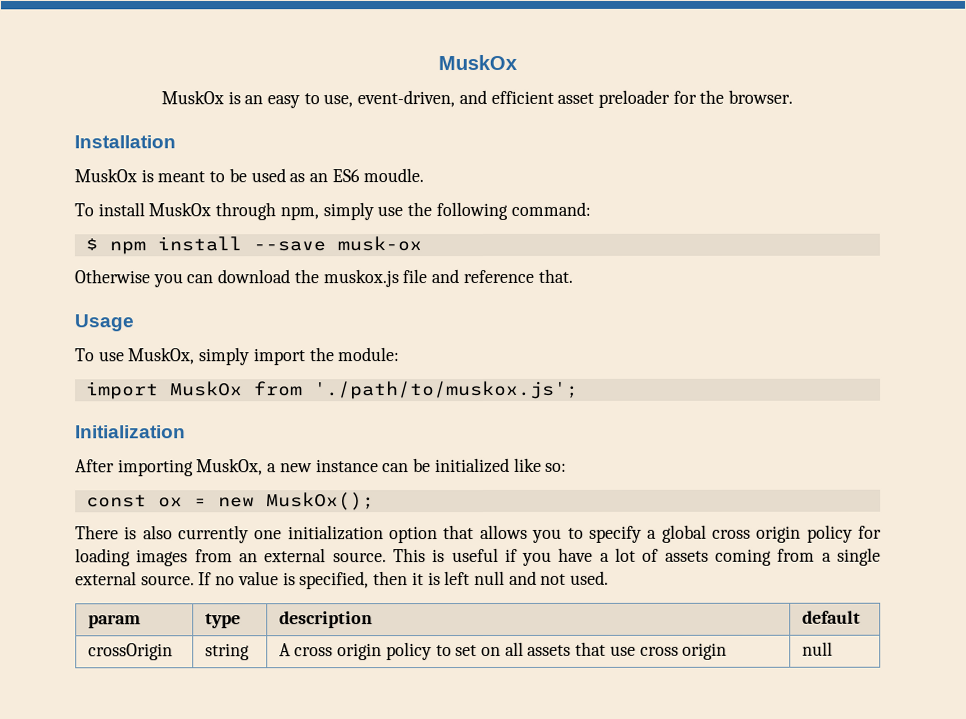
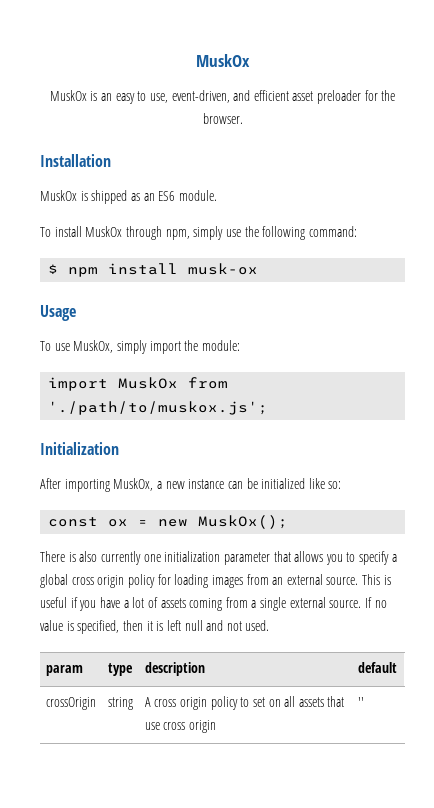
- MuskOx is meant to be used as an ES6 moudle.
+ MuskOx is shipped as an ES6 module.
- $ npm install --save musk-ox
+ $ npm install musk-ox
- Otherwise you can download the muskox.js file and reference that.
- There is also currently one initialization option that allows you to specify a global cross origin policy for loading images from an external source.
+ There is also currently one initialization parameter that allows you to specify a global cross origin policy for loading images from an external source.
- crossOrigin | string | A cross origin policy to set on all assets that use cross origin | null
+ crossOrigin | string | A cross origin policy to set on all assets that use cross origin | ''

